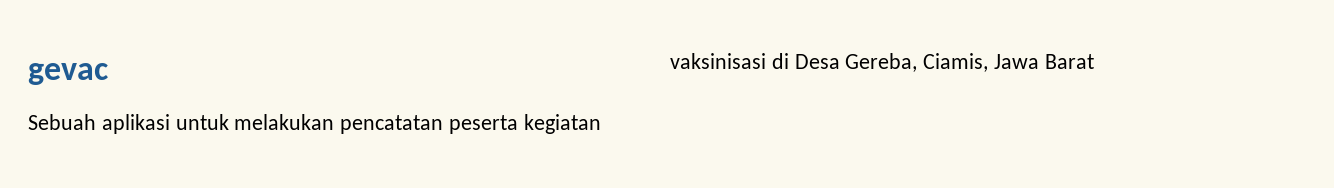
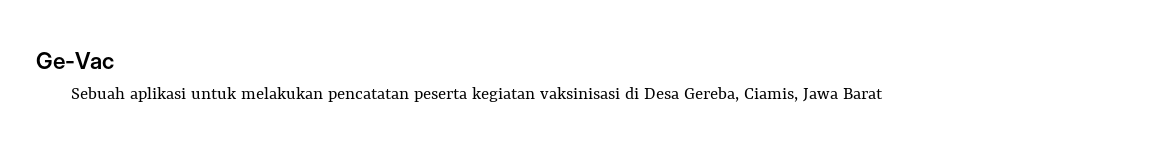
- gevac
+ Ge-Vac

